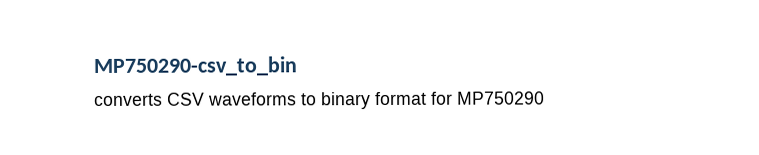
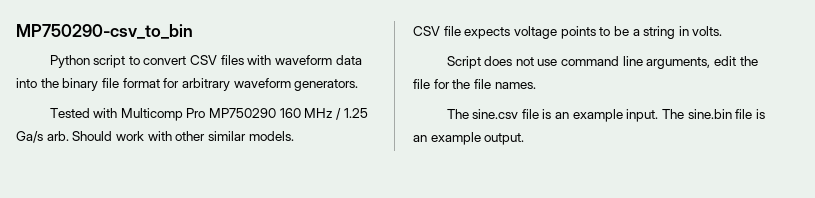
- converts CSV waveforms to binary format for MP750290
+ Python script to convert CSV files with waveform data into the binary file format for arbitrary waveform generators.
+ Tested with Multicomp Pro MP750290 160 MHz / 1.25 Ga/s arb. Should work with other similar models.
+ CSV file expects voltage points to be a string in volts.
+ Script does not use command line arguments, edit the file for the file names.
+ The sine.csv file is an example input. The sine.bin file is an example output.

